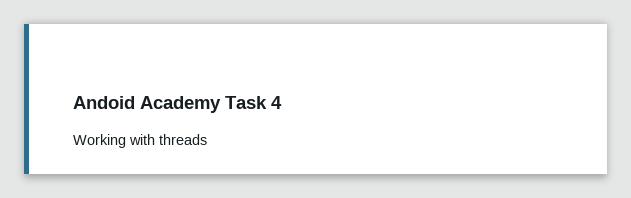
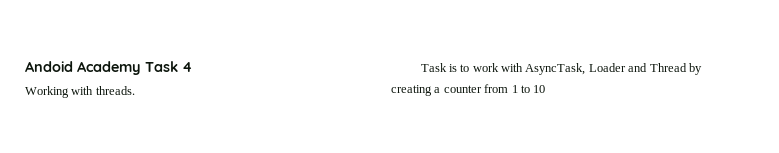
- Working with threads
+ Working with threads.
+ Task is to work with AsyncTask, Loader and Thread by creating a counter from 1 to 10

